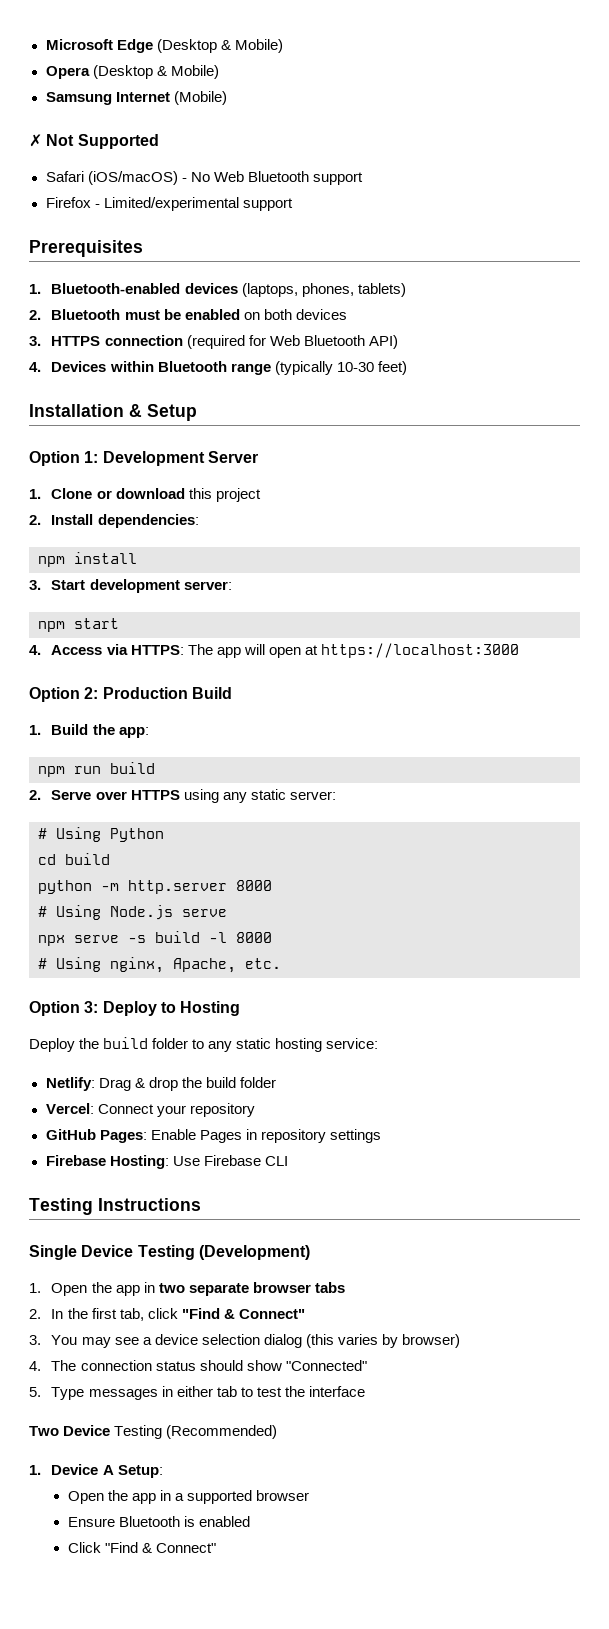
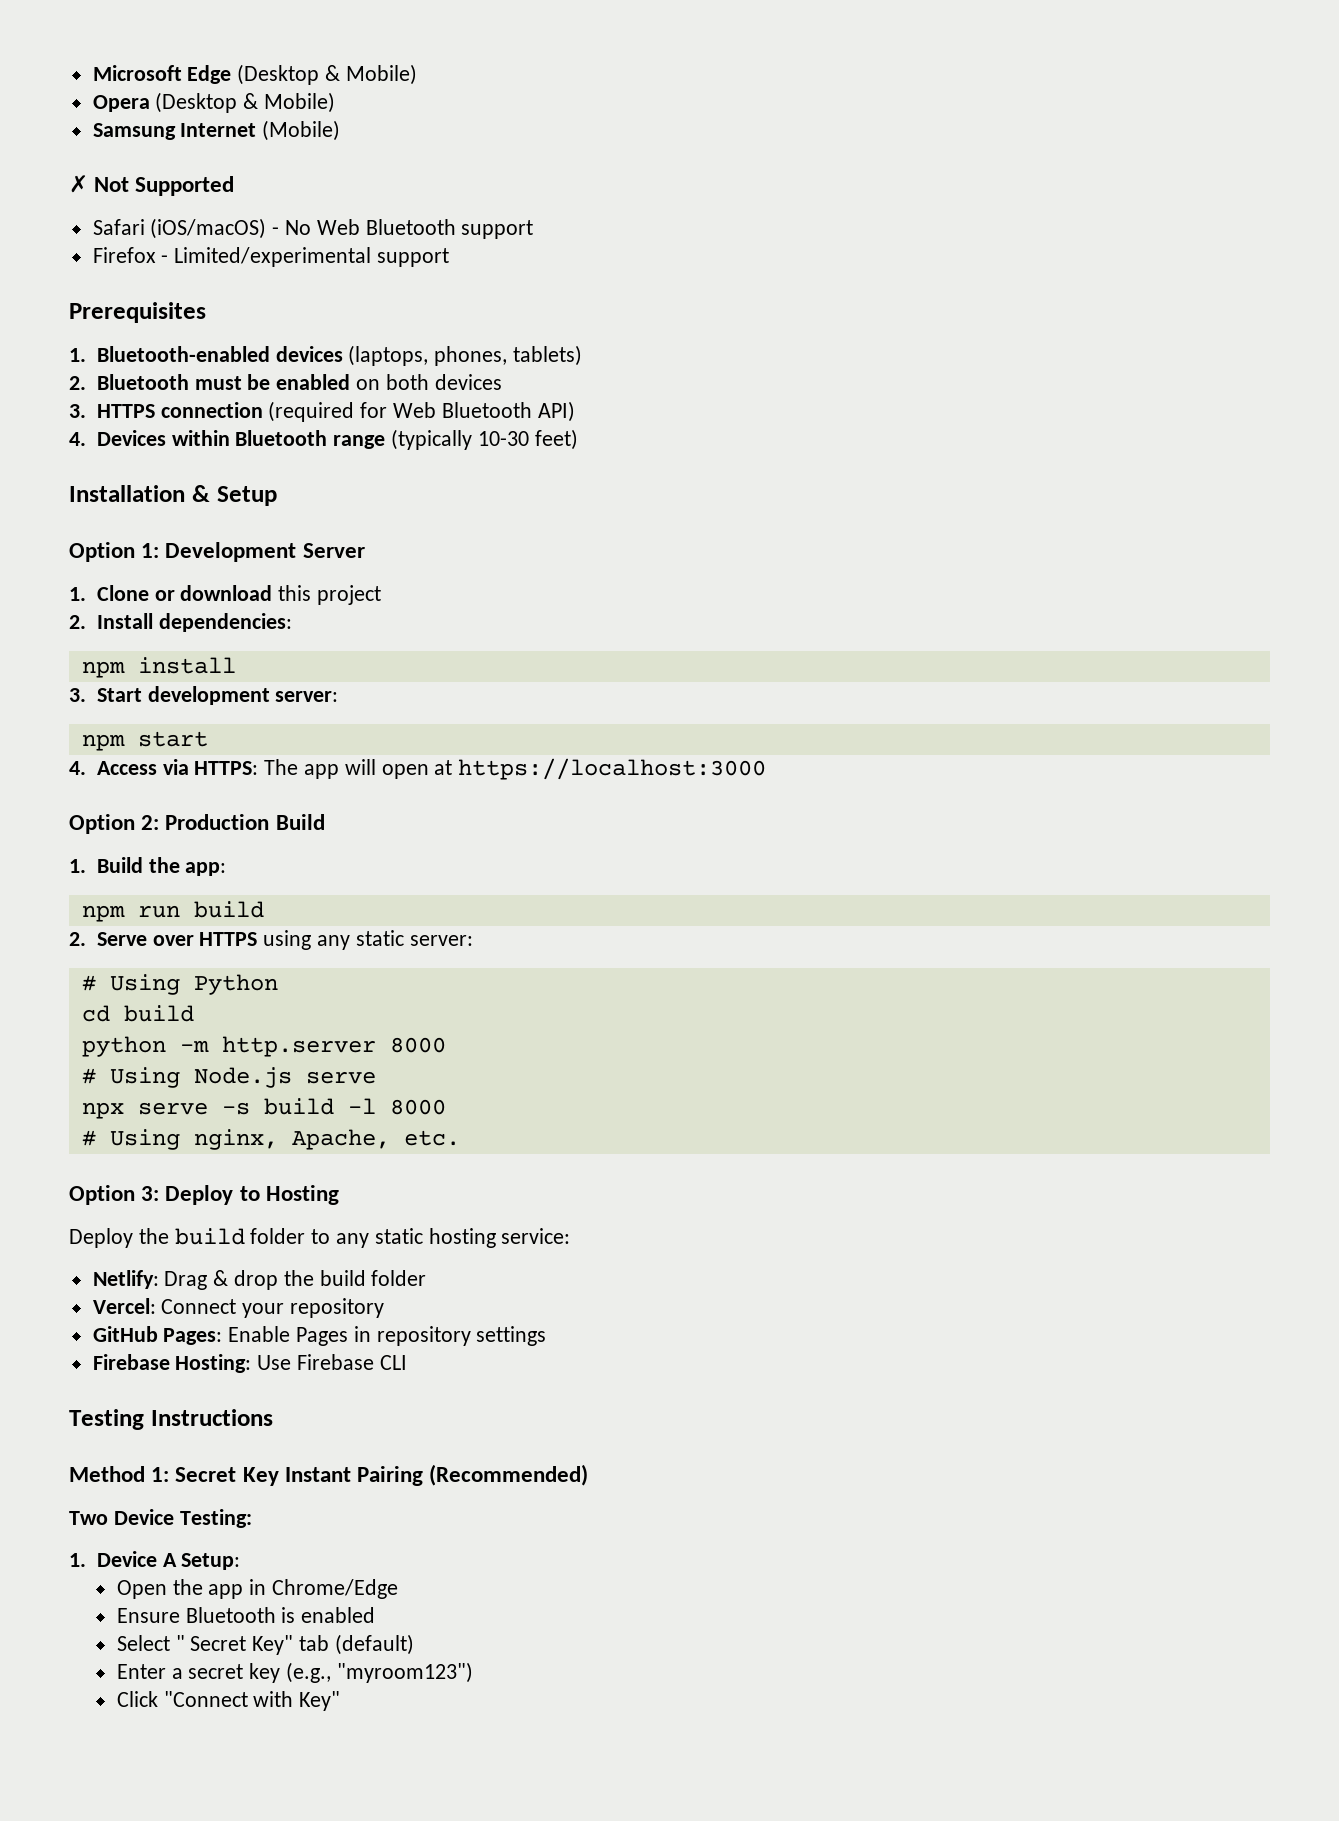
- Single Device Testing (Development)
- 1. Open the app in two separate browser tabs
- 2. In the first tab, click "Find & Connect"
- 3. You may see a device selection dialog (this varies by browser)
- 4. The connection status should show "Connected"
- 5. Type messages in either tab to test the interface
+ Method 1: Secret Key Instant Pairing (Recommended)
- Two Device Testing (Recommended)
+ Two Device Testing:
- Open the app in a supported browser
+ Open the app in Chrome/Edge
- Click "Find & Connect"
+ Select " Secret Key" tab (default)
+ Enter a secret key (e.g., "myroom123")
+ Click "Connect with Key"

